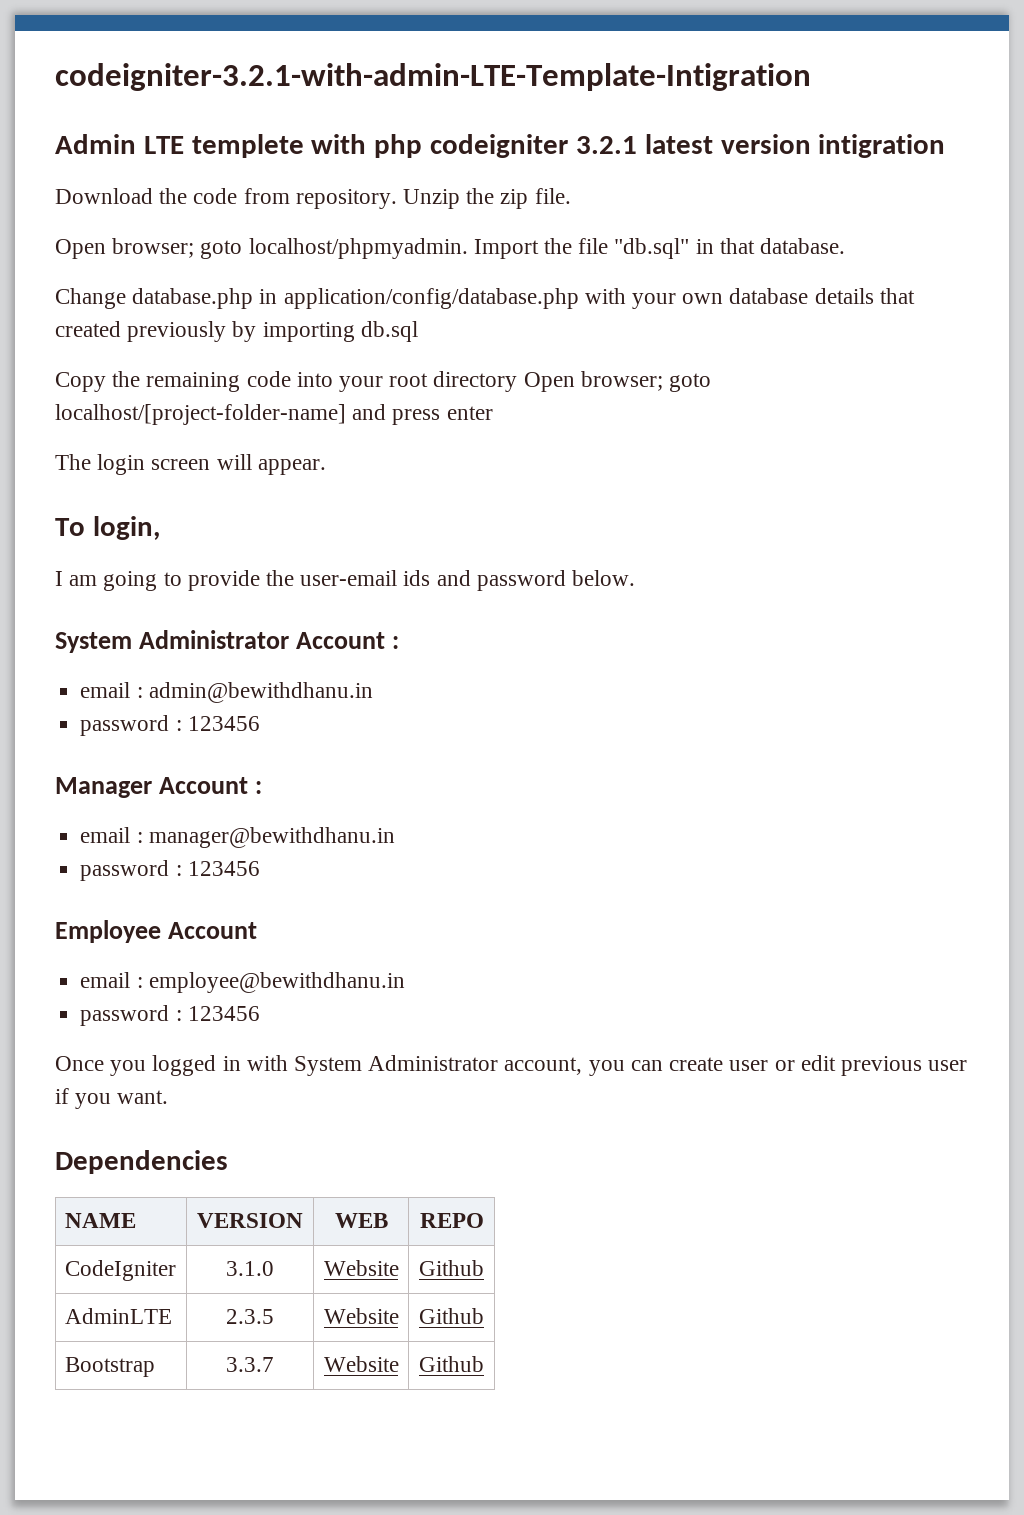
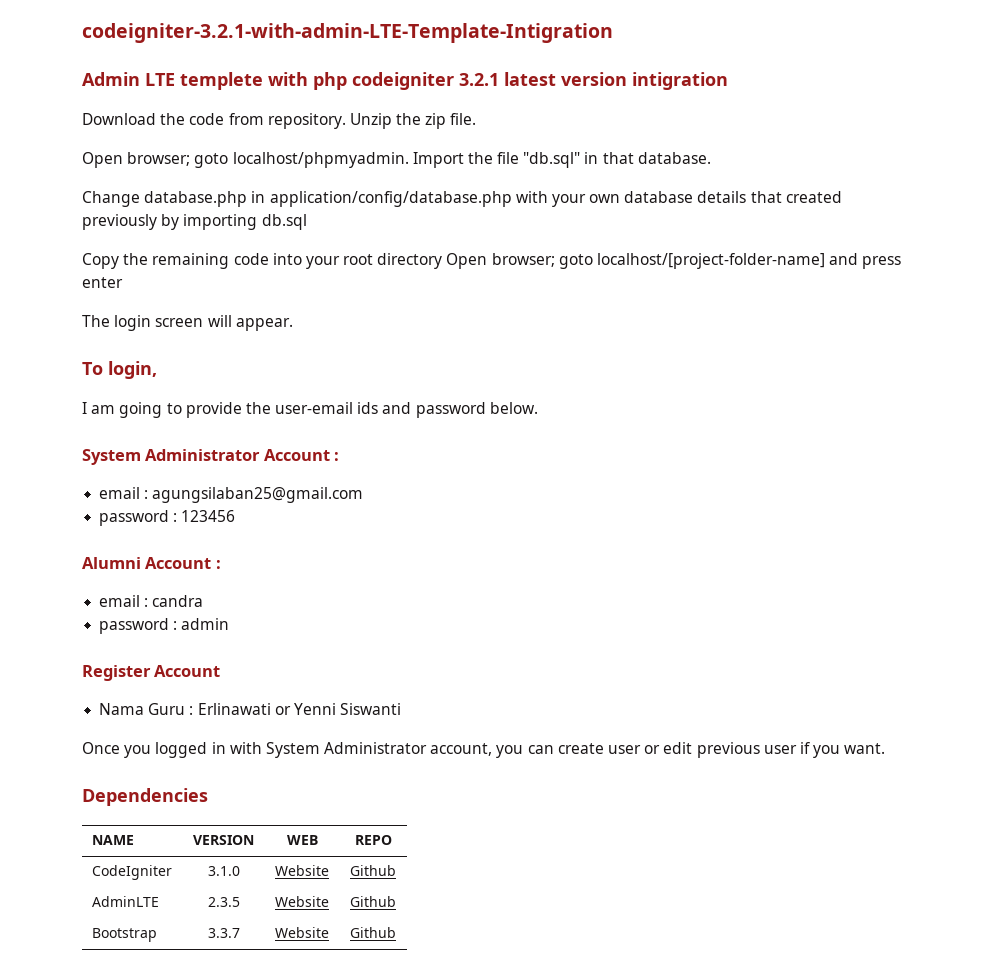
- email : admin@bewithdhanu.in
+ email : agungsilaban25@gmail.com
  password : 123456
- Manager Account :
- email : manager@bewithdhanu.in
- password : 123456
- Employee Account
+ Alumni Account :
+ email : candra
+ password : admin
+ Register Account
- email : employee@bewithdhanu.in
- password : 123456
+ Nama Guru : Erlinawati or Yenni Siswanti

